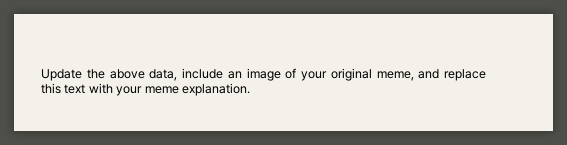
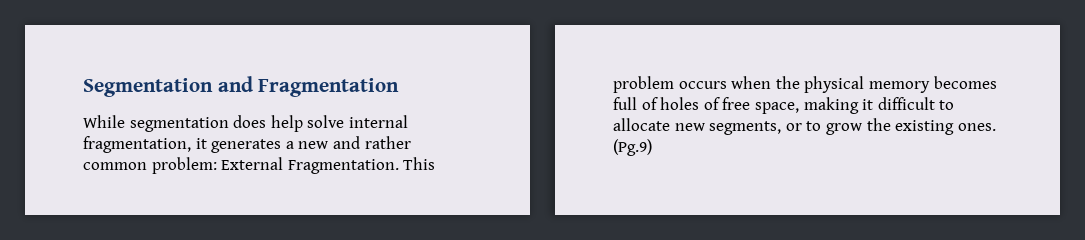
- Update the above data, include an image of your original meme, and replace this text with your meme explanation.
+ Segmentation and Fragmentation
+ While segmentation does help solve internal fragmentation, it generates a new and rather common problem: External Fragmentation. This problem occurs when the physical memory becomes full of holes of free space, making it difficult to allocate new segments, or to grow the existing ones. (Pg.9)

